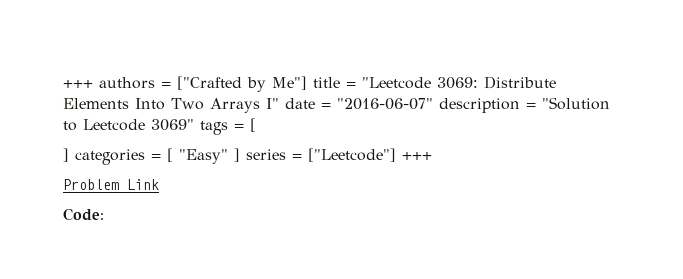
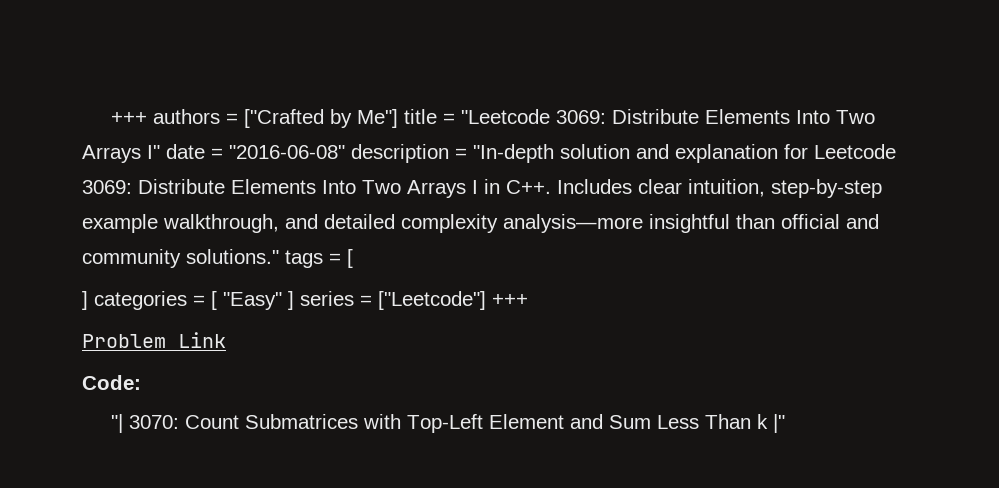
- +++ authors = ["Crafted by Me"] title = "Leetcode 3069: Distribute Elements Into Two Arrays I" date = "2016-06-07" description = "Solution to Leetcode 3069" tags = [
+ +++ authors = ["Crafted by Me"] title = "Leetcode 3069: Distribute Elements Into Two Arrays I" date = "2016-06-08" description = "In-depth solution and explanation for Leetcode 3069: Distribute Elements Into Two Arrays I in C++. Includes clear intuition, step-by-step example walkthrough, and detailed complexity analysis—more insightful than official and community solutions." tags = [
+ "| 3070: Count Submatrices with Top-Left Element and Sum Less Than k |"

